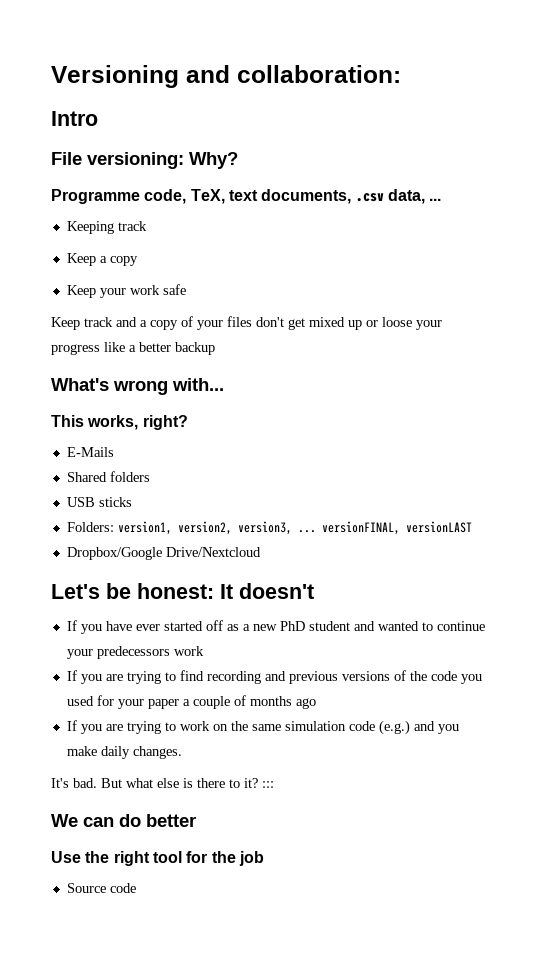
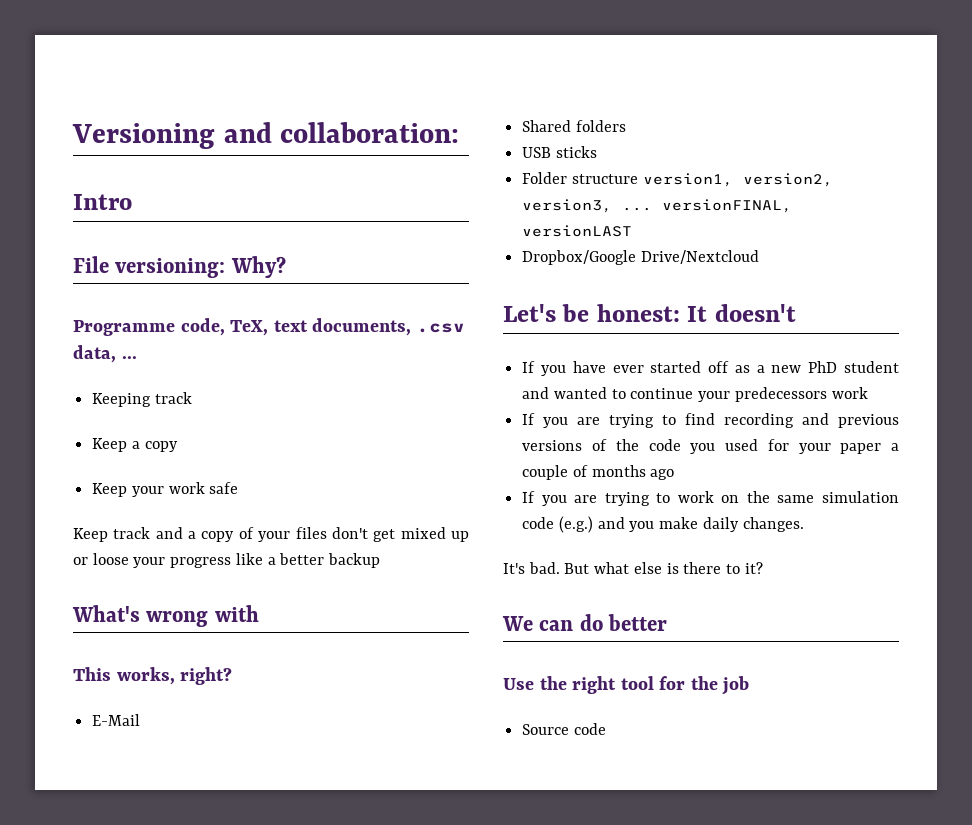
- What's wrong with...
+ What's wrong with
- E-Mails
+ E-Mail
- Folders: version1, version2, version3, ... versionFINAL, versionLAST
+ Folder structure version1, version2, version3, ... versionFINAL, versionLAST
- But what else is there to it? :::
+ But what else is there to it?

